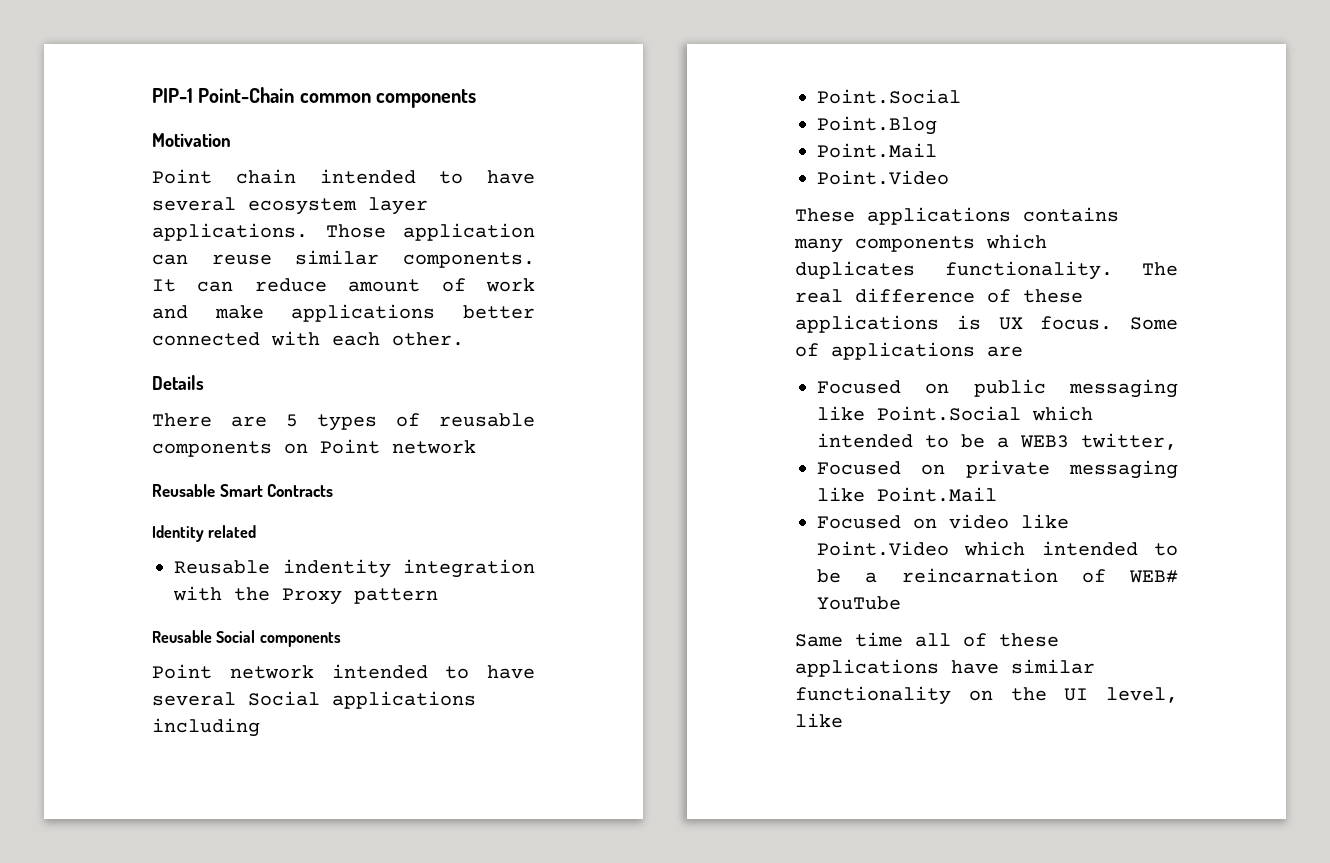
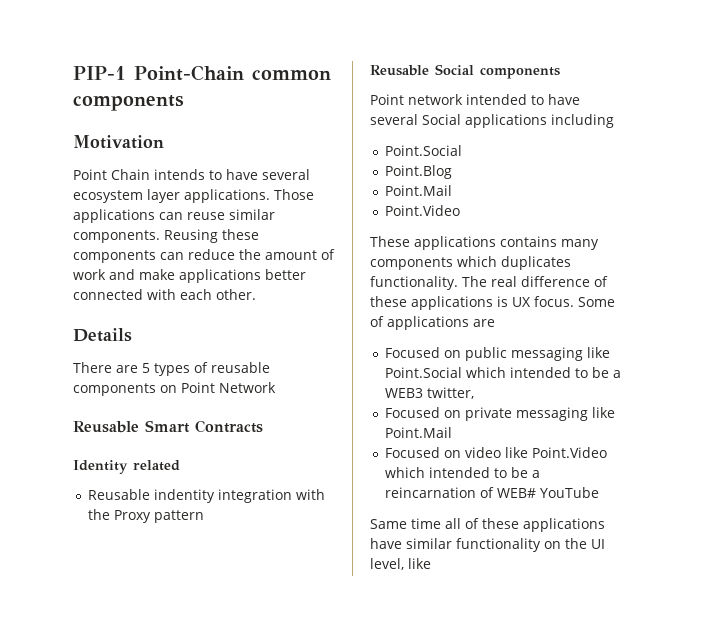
- Point chain intended to have several ecosystem layer applications.
+ Point Chain intends to have several ecosystem layer applications.
- Those application can reuse similar components.
+ Those applications can reuse similar components.
- It can reduce amount of work and make applications better connected with each other.
+ Reusing these components can reduce the amount of work and make applications better connected with each other.
- There are 5 types of reusable components on Point network
+ There are 5 types of reusable components on Point Network

